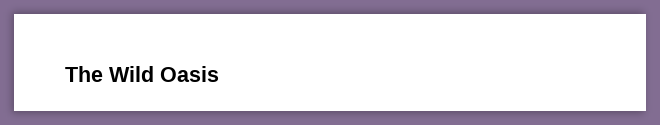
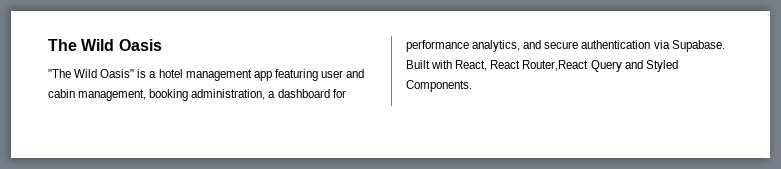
+ "The Wild Oasis" is a hotel management app featuring user and cabin management, booking administration, a dashboard for performance analytics, and secure authentication via Supabase. Built with React, React Router,React Query and Styled Components.

